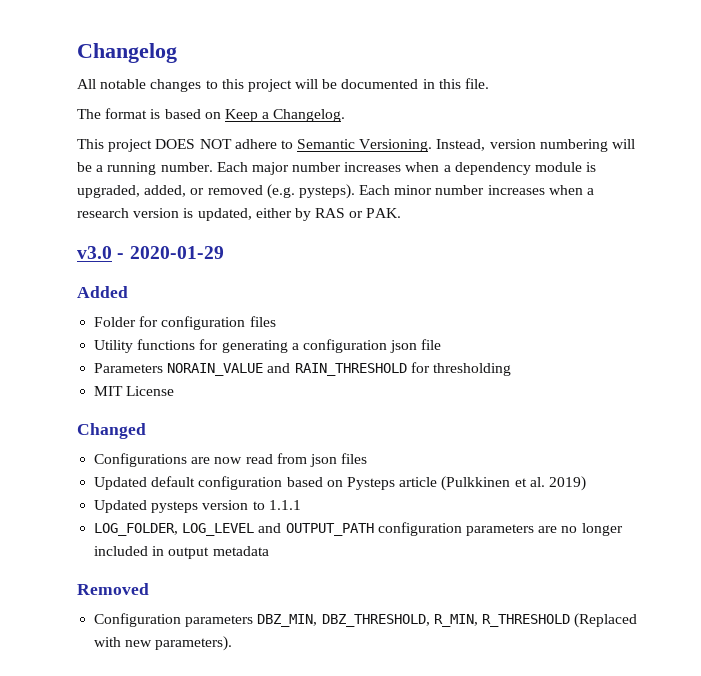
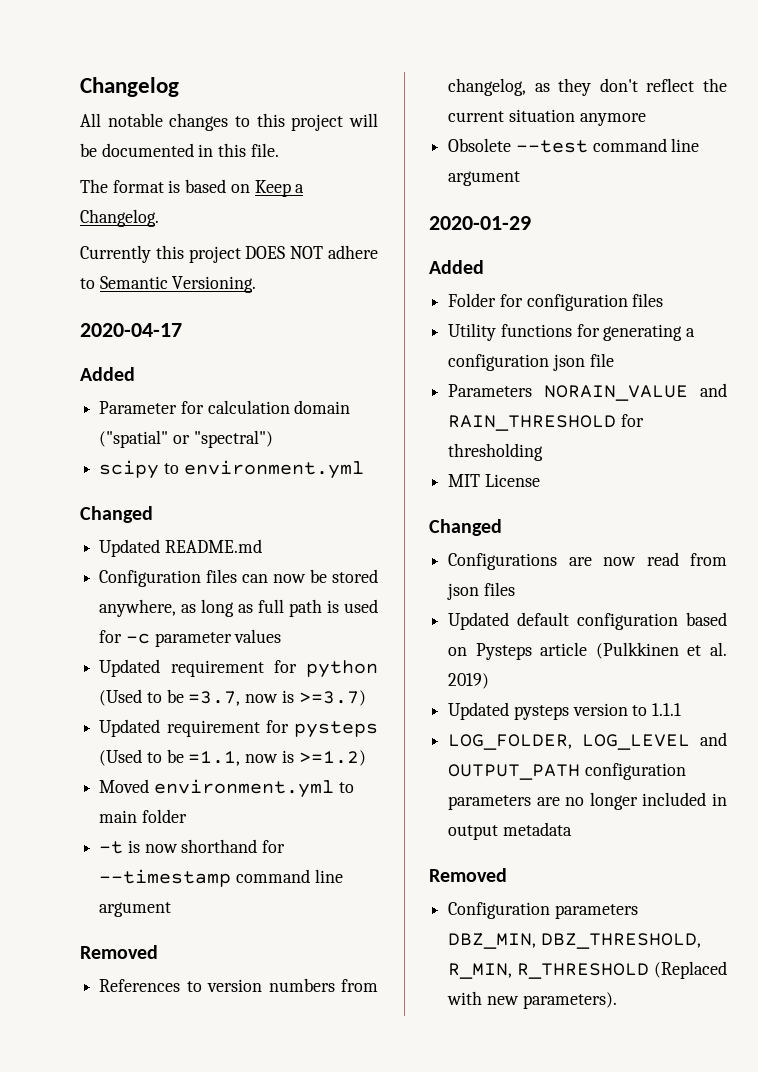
- This project DOES NOT adhere to Semantic Versioning. Instead, version numbering will be a running number. Each major number increases when a dependency module is upgraded, added, or removed (e.g. pysteps). Each minor number increases when a research version is updated, either by RAS or PAK.
- v3.0 - 2020-01-29
+ Currently this project DOES NOT adhere to Semantic Versioning.
+ 2020-04-17
+ Added
+ Parameter for calculation domain ("spatial" or "spectral")
+ scipy to environment.yml
+ Changed
+ Updated README.md
+ Configuration files can now be stored anywhere, as long as full path is used for -c parameter values
+ Updated requirement for python (Used to be =3.7, now is >=3.7)
+ Updated requirement for pysteps (Used to be =1.1, now is >=1.2)
+ Moved environment.yml to main folder
+ -t is now shorthand for --timestamp command line argument
+ Removed
+ References to version numbers from changelog, as they don't reflect the current situation anymore
+ Obsolete --test command line argument
+ 2020-01-29

